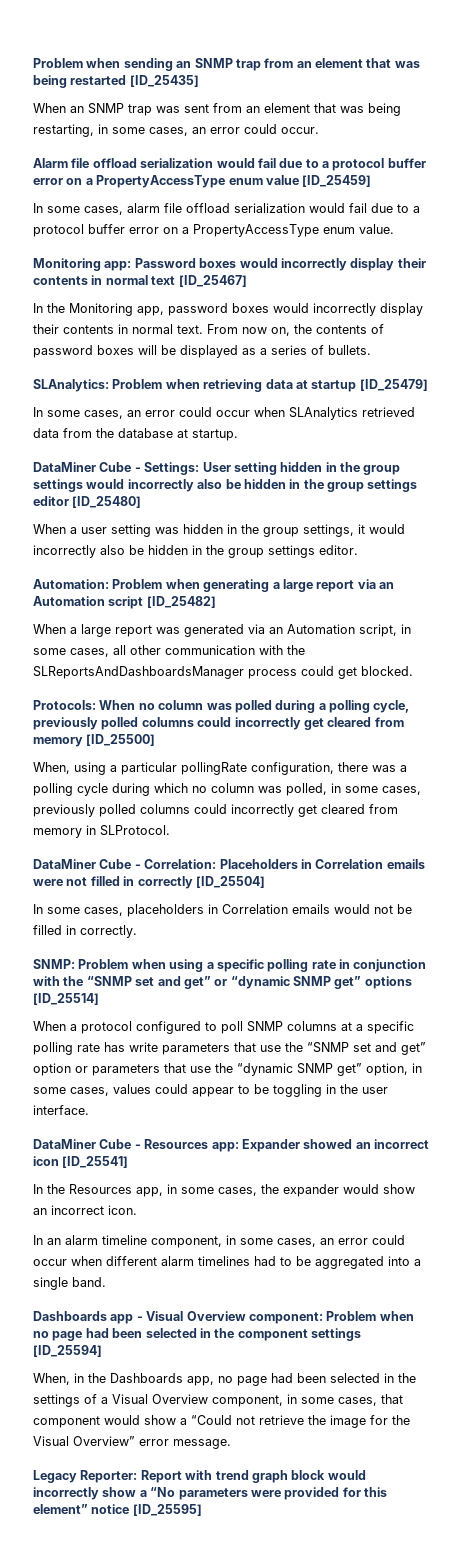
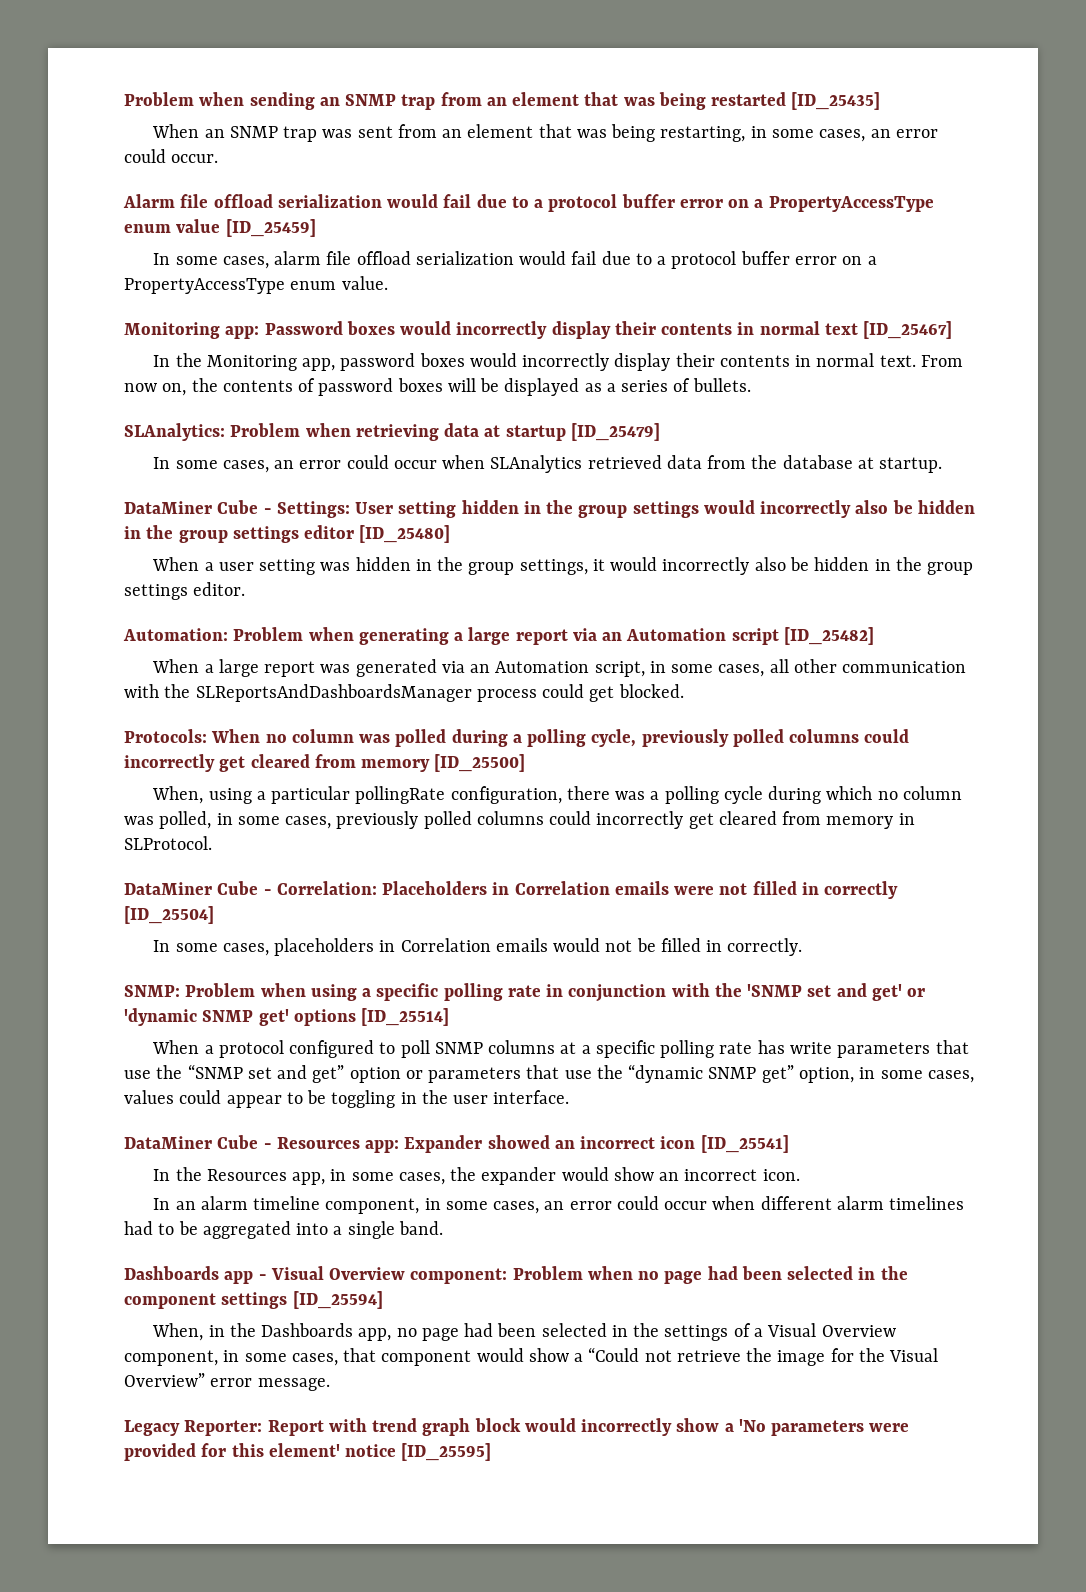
- SNMP: Problem when using a specific polling rate in conjunction with the “SNMP set and get” or “dynamic SNMP get” options [ID_25514]
+ SNMP: Problem when using a specific polling rate in conjunction with the 'SNMP set and get' or 'dynamic SNMP get' options [ID_25514]
- Legacy Reporter: Report with trend graph block would incorrectly show a “No parameters were provided for this element” notice [ID_25595]
+ Legacy Reporter: Report with trend graph block would incorrectly show a 'No parameters were provided for this element' notice [ID_25595]

